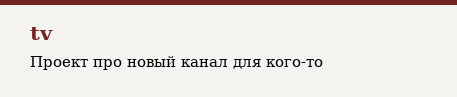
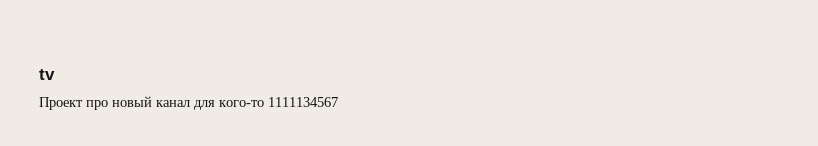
- Проект про новый канал для кого-то
+ Проект про новый канал для кого-то 1111134567

